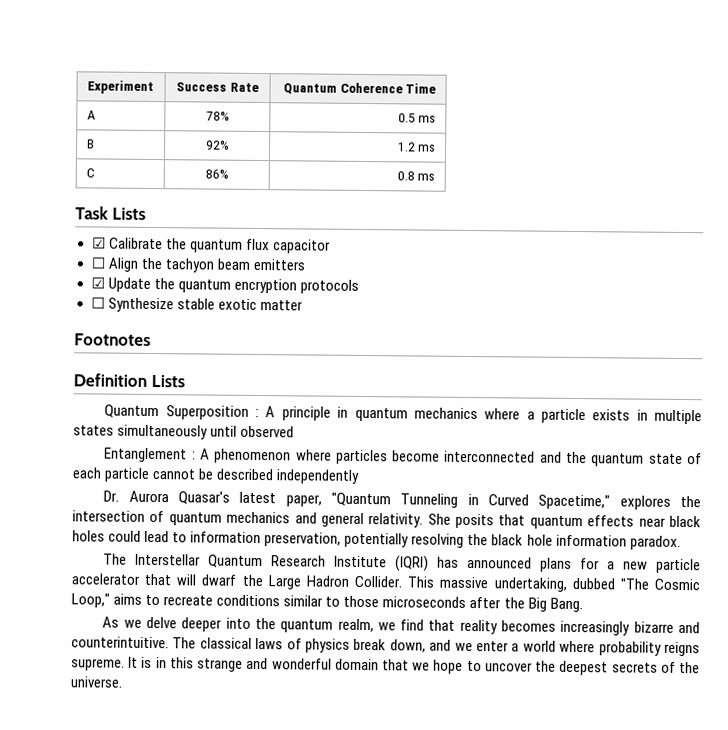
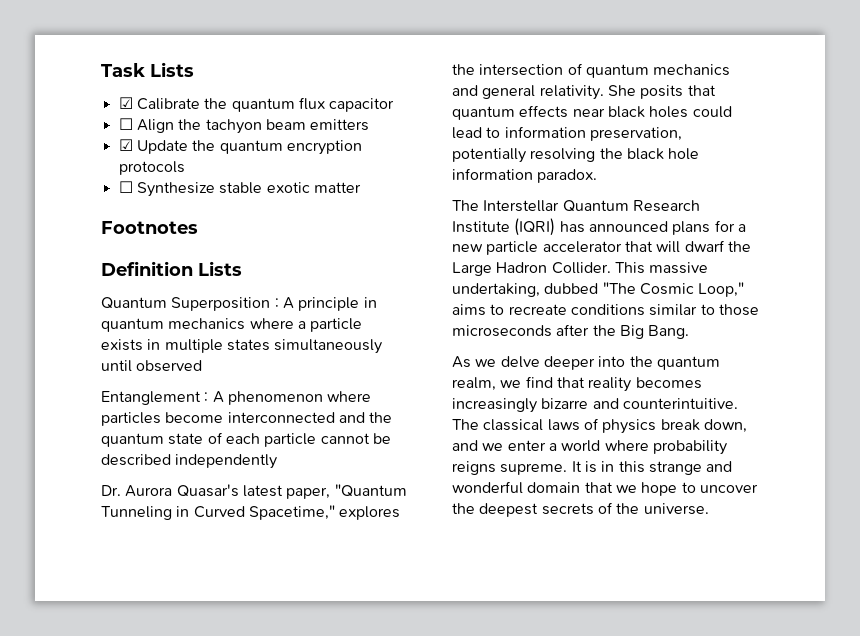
- Experiment | Success Rate | Quantum Coherence Time
- A | 78% | 0.5 ms
- B | 92% | 1.2 ms
- C | 86% | 0.8 ms

